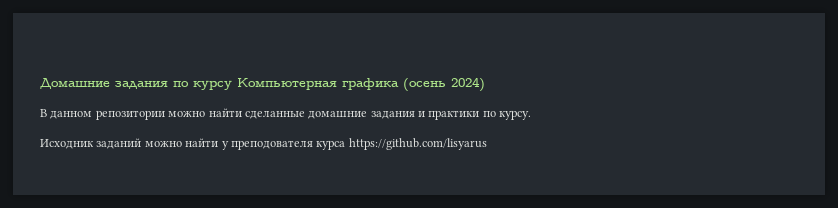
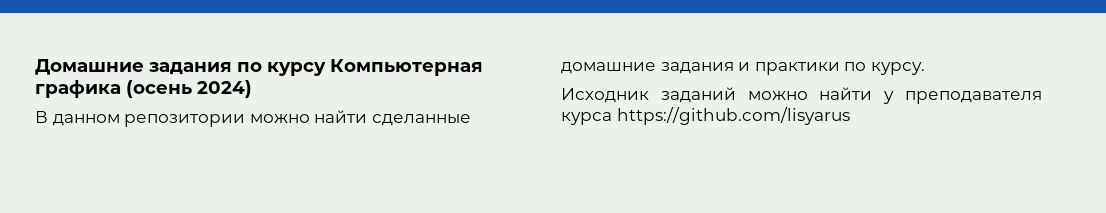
- Исходник заданий можно найти у преподователя курса https://github.com/lisyarus
+ Исходник заданий можно найти у преподавателя курса https://github.com/lisyarus

